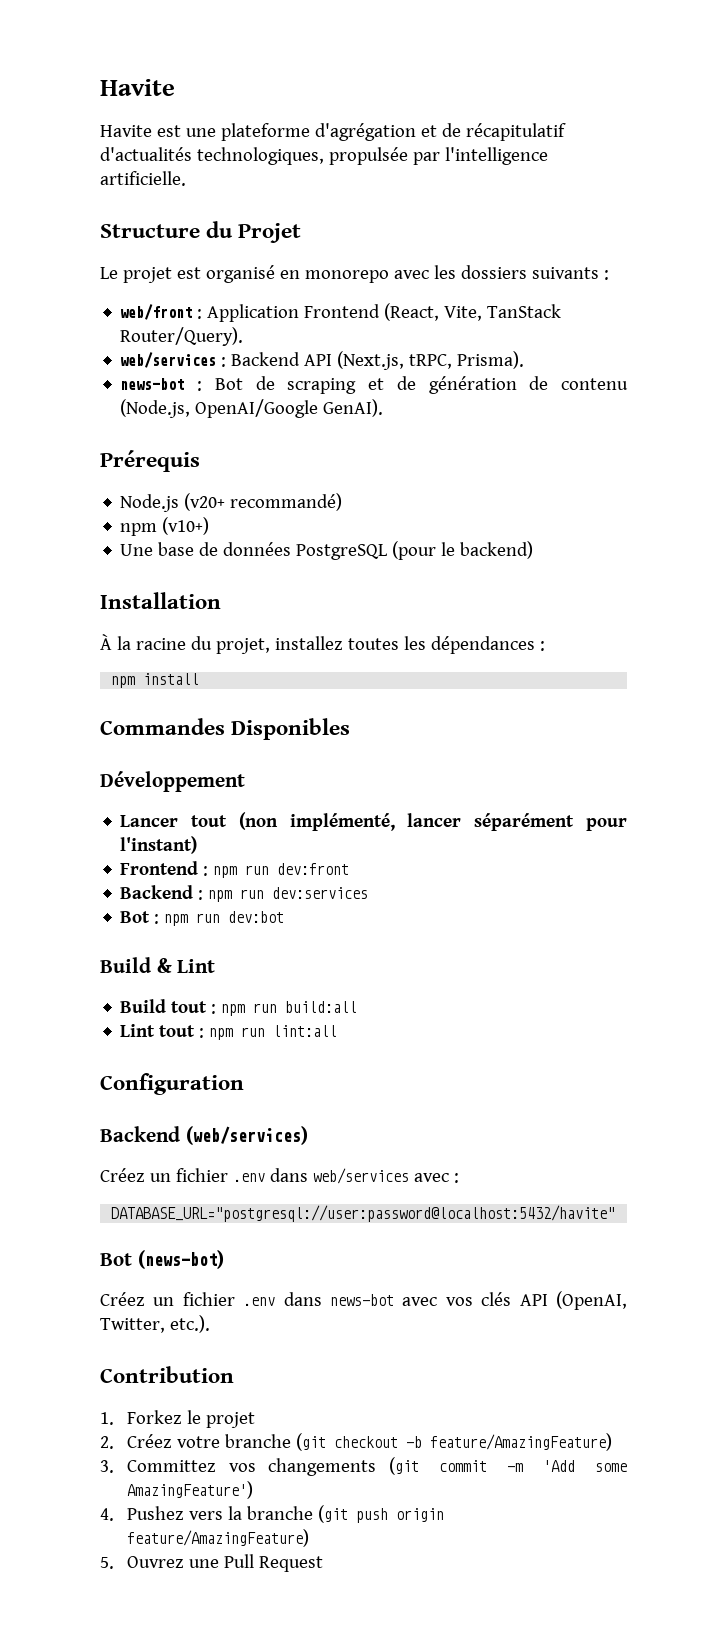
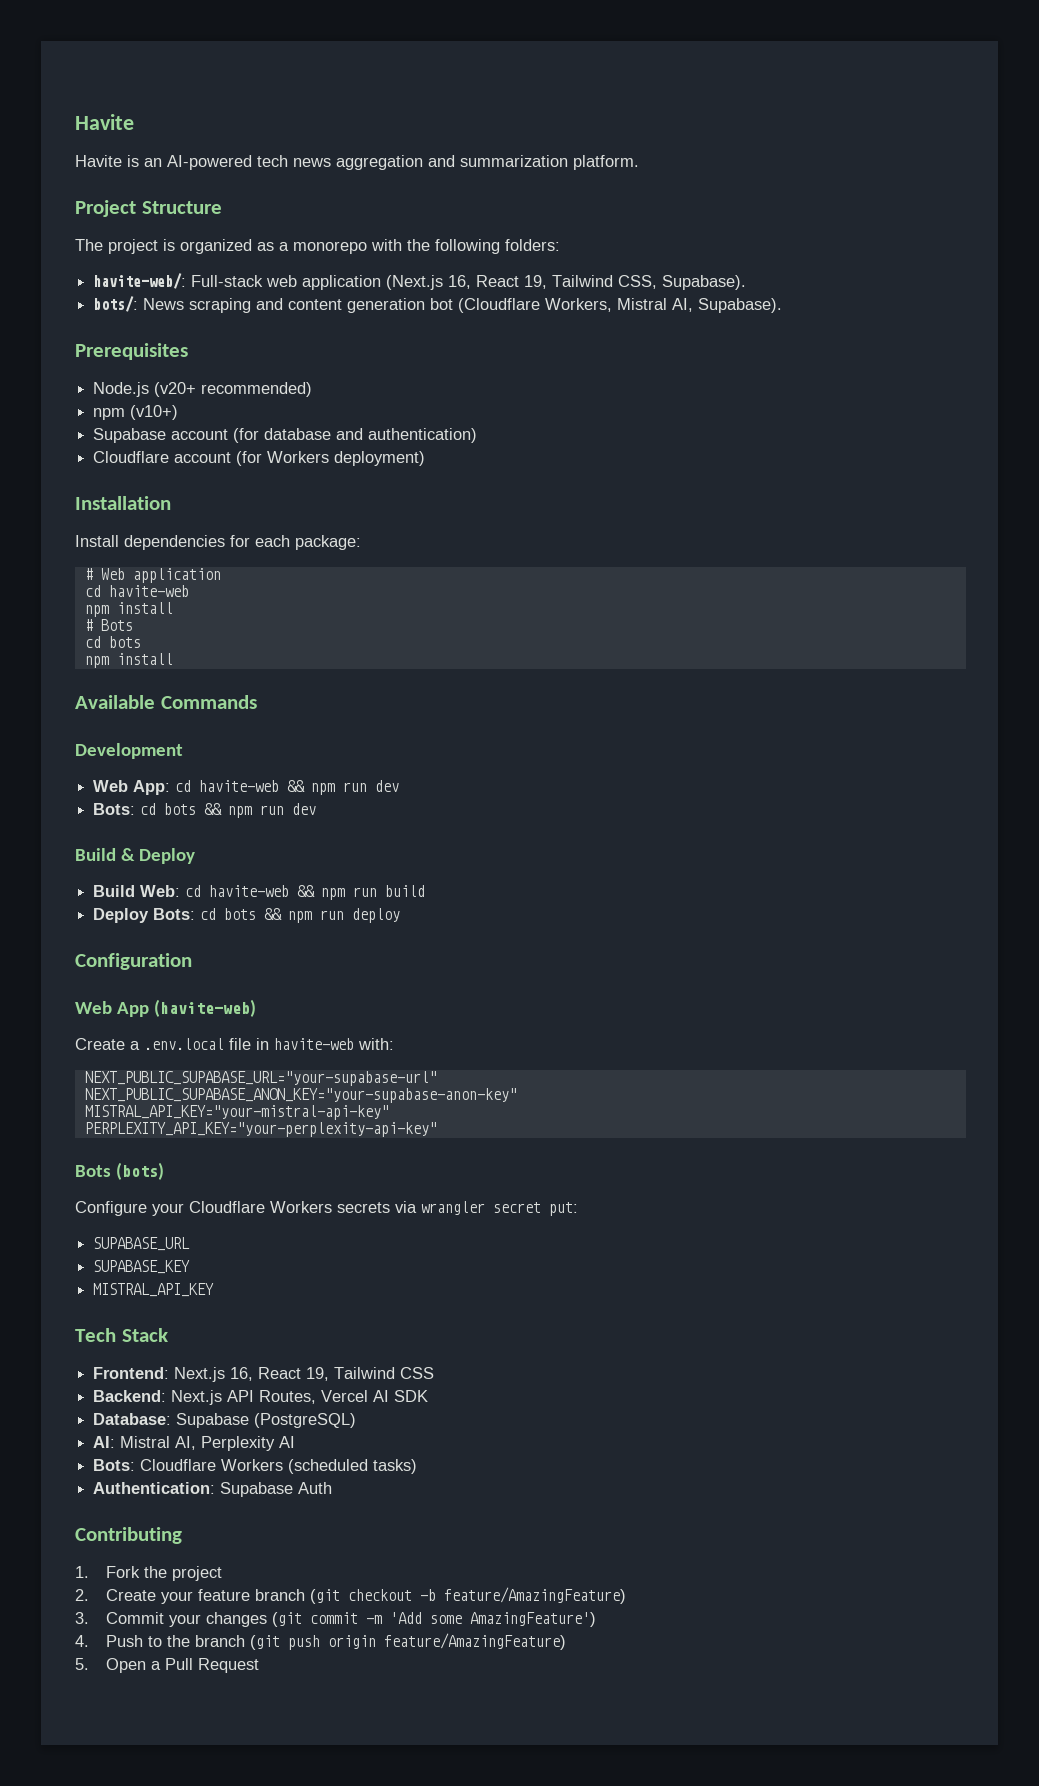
- Havite est une plateforme d'agrégation et de récapitulatif d'actualités technologiques, propulsée par l'intelligence artificielle.
- Structure du Projet
- Le projet est organisé en monorepo avec les dossiers suivants :
- web/front : Application Frontend (React, Vite, TanStack Router/Query).
- web/services : Backend API (Next.js, tRPC, Prisma).
- news-bot : Bot de scraping et de génération de contenu (Node.js, OpenAI/Google GenAI).
- Prérequis
+ Havite is an AI-powered tech news aggregation and summarization platform.
+ Project Structure
+ The project is organized as a monorepo with the following folders:
+ havite-web/: Full-stack web application (Next.js 16, React 19, Tailwind CSS, Supabase).
+ bots/: News scraping and content generation bot (Cloudflare Workers, Mistral AI, Supabase).
+ Prerequisites
- Node.js (v20+ recommandé)
+ Node.js (v20+ recommended)
- Une base de données PostgreSQL (pour le backend)
+ Supabase account (for database and authentication)
+ Cloudflare account (for Workers deployment)
  Installation
- À la racine du projet, installez toutes les dépendances :
+ Install dependencies for each package:
+ # Web application
+ cd havite-web
  npm install
- Commandes Disponibles
- Développement
- Lancer tout (non implémenté, lancer séparément pour l'instant)
- Frontend : npm run dev:front
- Backend : npm run dev:services
- Bot : npm run dev:bot
+ # Bots
+ cd bots
+ npm install
+ Available Commands
+ Development
+ Web App: cd havite-web && npm run dev
+ Bots: cd bots && npm run dev
- Build & Lint
- Build tout : npm run build:all
- Lint tout : npm run lint:all
+ Build & Deploy
+ Build Web: cd havite-web && npm run build
+ Deploy Bots: cd bots && npm run deploy
- Backend (web/services)
- Créez un fichier .env dans web/services avec :
- DATABASE_URL="postgresql://user:password@localhost:5432/havite"
- Bot (news-bot)
- Créez un fichier .env dans news-bot avec vos clés API (OpenAI, Twitter, etc.).
- Contribution
- 1. Forkez le projet
- 2. Créez votre branche (git checkout -b feature/AmazingFeature)
+ Web App (havite-web)
+ Create a .env.local file in havite-web with:
+ NEXT_PUBLIC_SUPABASE_URL="your-supabase-url"
+ NEXT_PUBLIC_SUPABASE_ANON_KEY="your-supabase-anon-key"
+ MISTRAL_API_KEY="your-mistral-api-key"
+ PERPLEXITY_API_KEY="your-perplexity-api-key"
+ Bots (bots)
+ Configure your Cloudflare Workers secrets via wrangler secret put:
+ SUPABASE_URL
+ SUPABASE_KEY
+ MISTRAL_API_KEY
+ Tech Stack
+ Frontend: Next.js 16, React 19, Tailwind CSS
+ Backend: Next.js API Routes, Vercel AI SDK
+ Database: Supabase (PostgreSQL)
+ AI: Mistral AI, Perplexity AI
+ Bots: Cloudflare Workers (scheduled tasks)
+ Authentication: Supabase Auth
+ Contributing
+ 1. Fork the project
+ 2. Create your feature branch (git checkout -b feature/AmazingFeature)
- 3. Committez vos changements (git commit -m 'Add some AmazingFeature')
+ 3. Commit your changes (git commit -m 'Add some AmazingFeature')
- 4. Pushez vers la branche (git push origin feature/AmazingFeature)
+ 4. Push to the branch (git push origin feature/AmazingFeature)
- 5. Ouvrez une Pull Request
+ 5. Open a Pull Request

